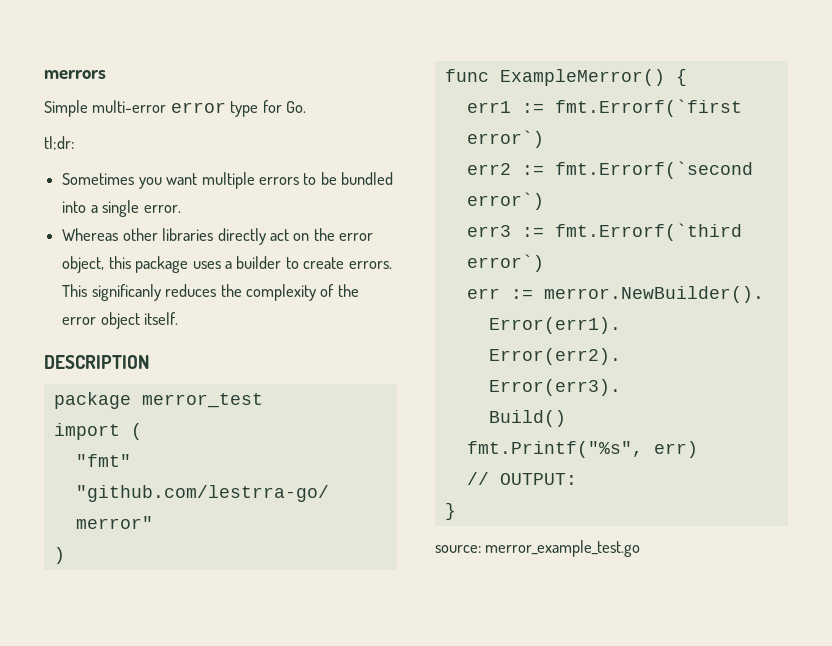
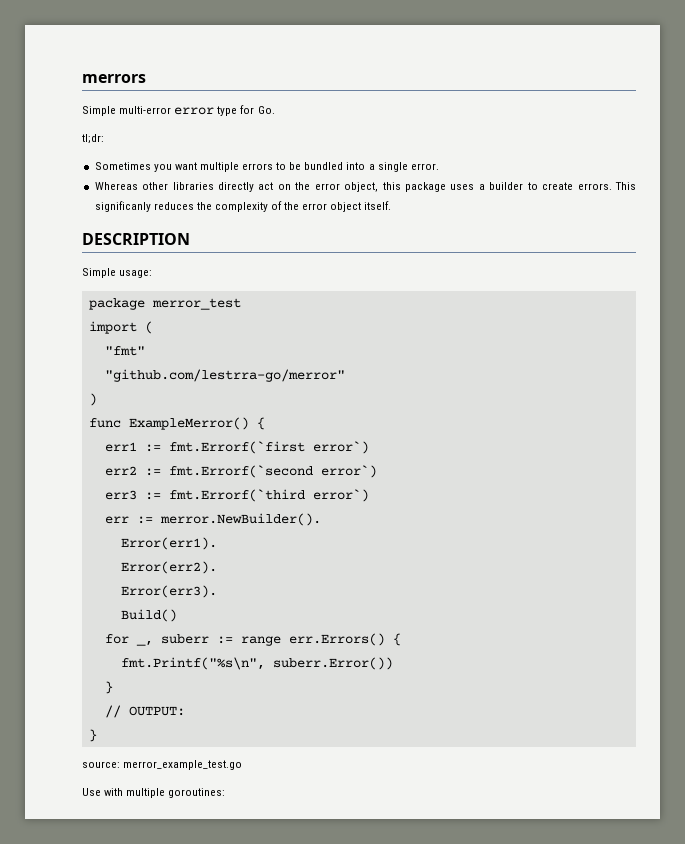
+ Simple usage:
- fmt.Printf("%s", err)
+ for _, suberr := range err.Errors() {
+ fmt.Printf("%s\n", suberr.Error())
+ }
+ Use with multiple goroutines:

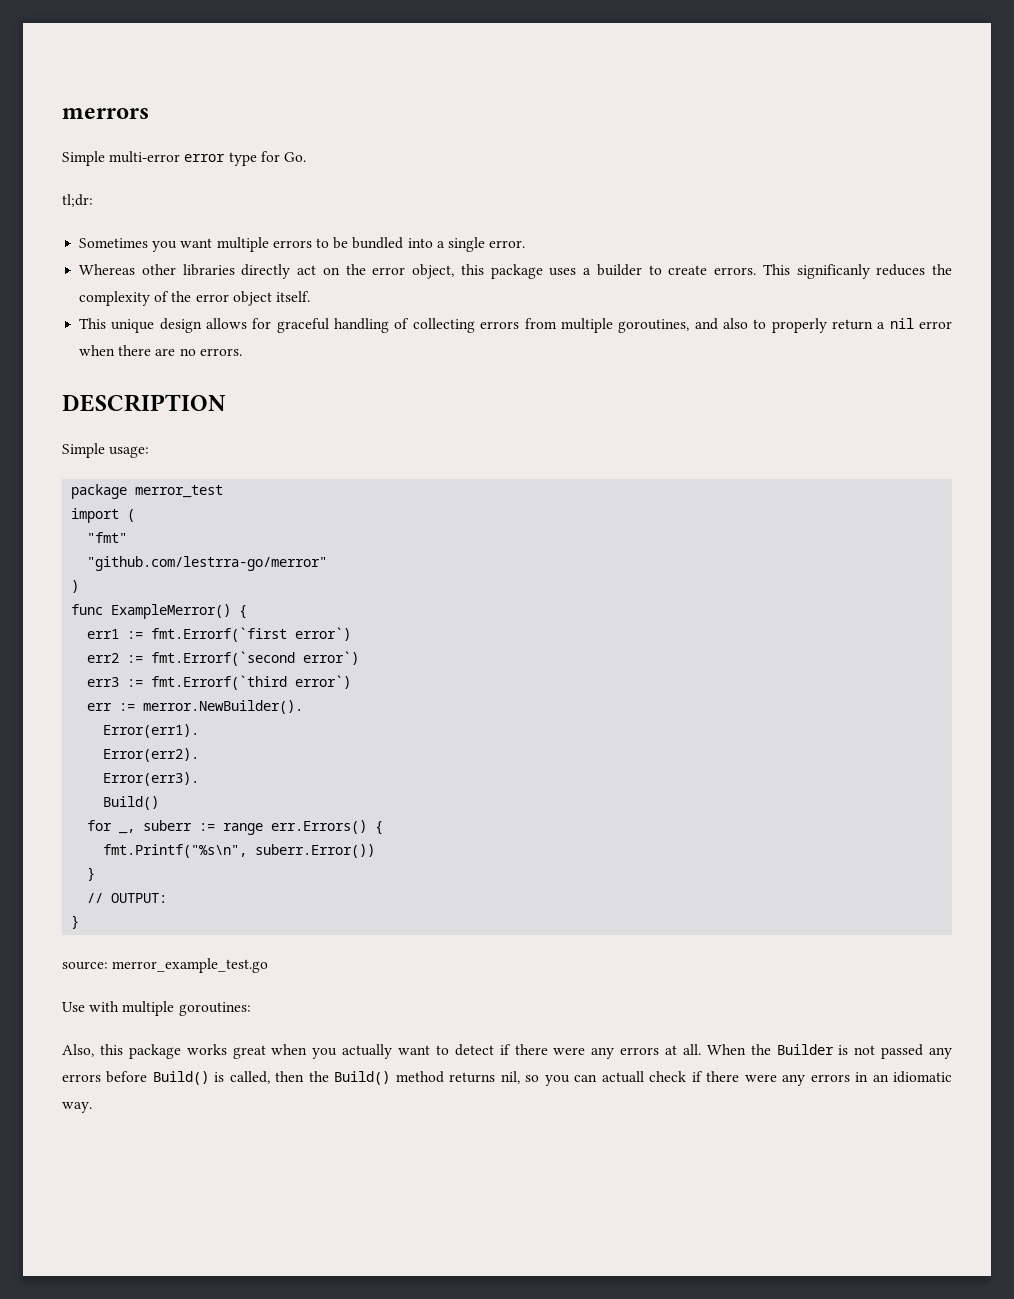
+ This unique design allows for graceful handling of collecting errors from multiple goroutines, and also to properly return a nil error when there are no errors.
+ Also, this package works great when you actually want to detect if there were any errors at all. When the Builder is not passed any errors before Build() is called, then the Build() method returns nil, so you can actuall check if there were any errors in an idiomatic way.

